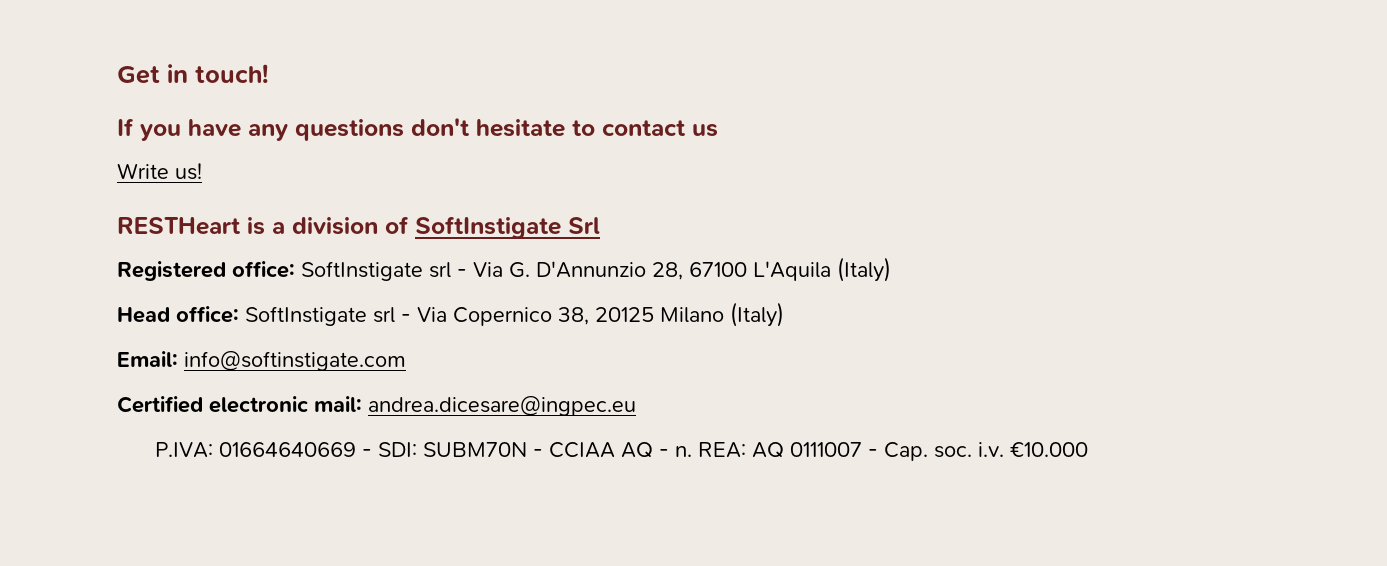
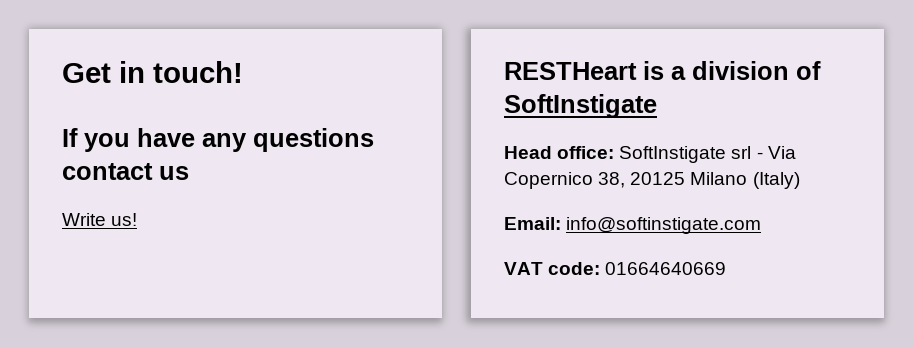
- If you have any questions don't hesitate to contact us
+ If you have any questions contact us
- RESTHeart is a division of SoftInstigate Srl
- Registered office: SoftInstigate srl - Via G. D'Annunzio 28, 67100 L'Aquila (Italy)
+ RESTHeart is a division of SoftInstigate
- Certified electronic mail: andrea.dicesare@ingpec.eu
- P.IVA: 01664640669 - SDI: SUBM70N - CCIAA AQ - n. REA: AQ 0111007 - Cap. soc. i.v. €10.000
+ VAT code: 01664640669

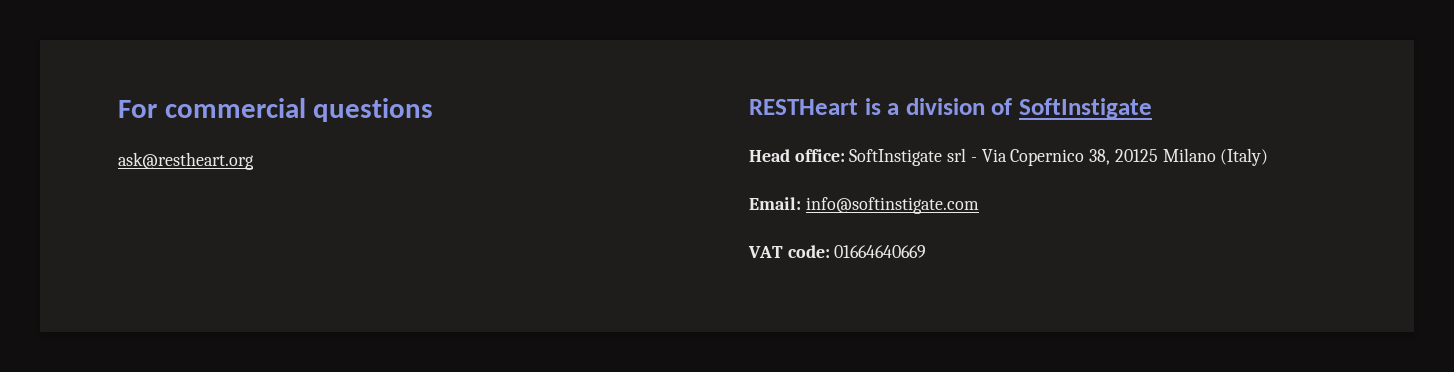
- Get in touch!
- If you have any questions contact us
- Write us!
+ For commercial questions
+ ask@restheart.org

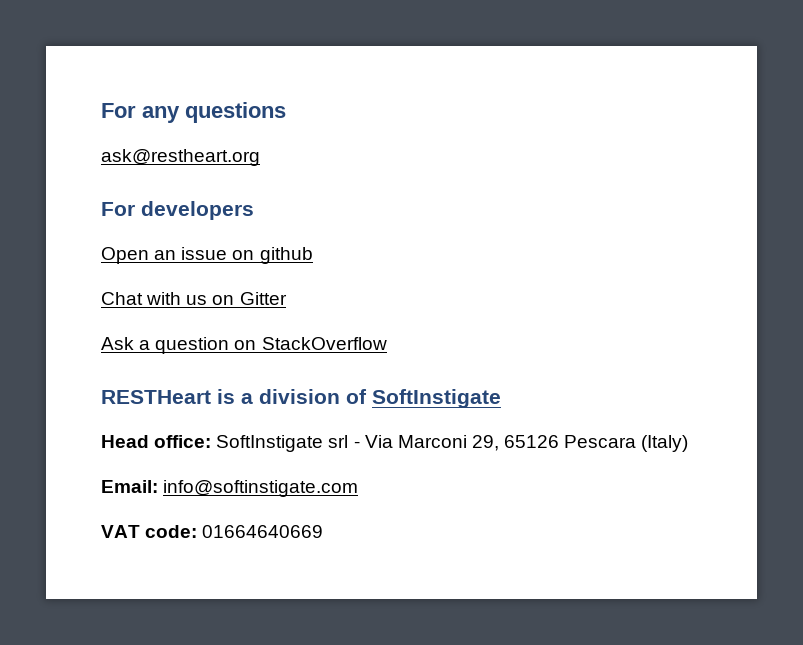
- For commercial questions
+ For any questions
+ For developers
+ Open an issue on github
+ Chat with us on Gitter
+ Ask a question on StackOverflow
- Head office: SoftInstigate srl - Via Copernico 38, 20125 Milano (Italy)
+ Head office: SoftInstigate srl - Via Marconi 29, 65126 Pescara (Italy)

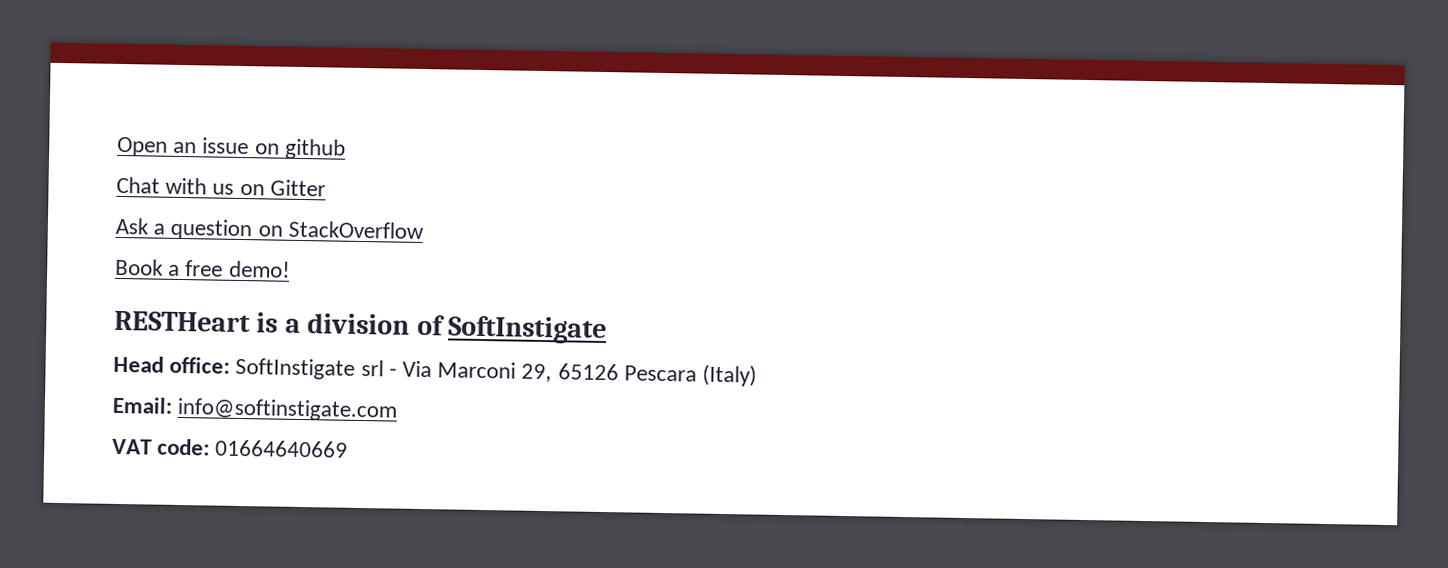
- For any questions
- ask@restheart.org
- For developers
+ Book a free demo!

